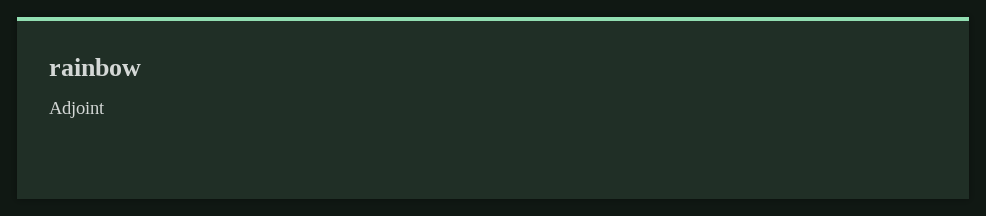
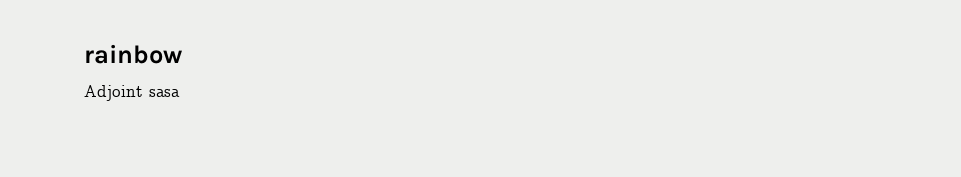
- Adjoint
+ Adjoint sasa

